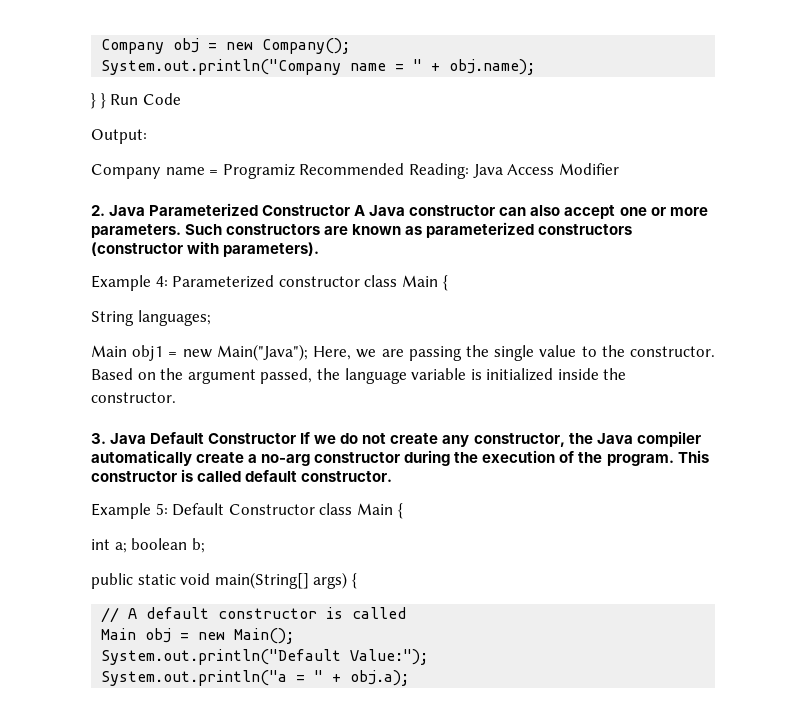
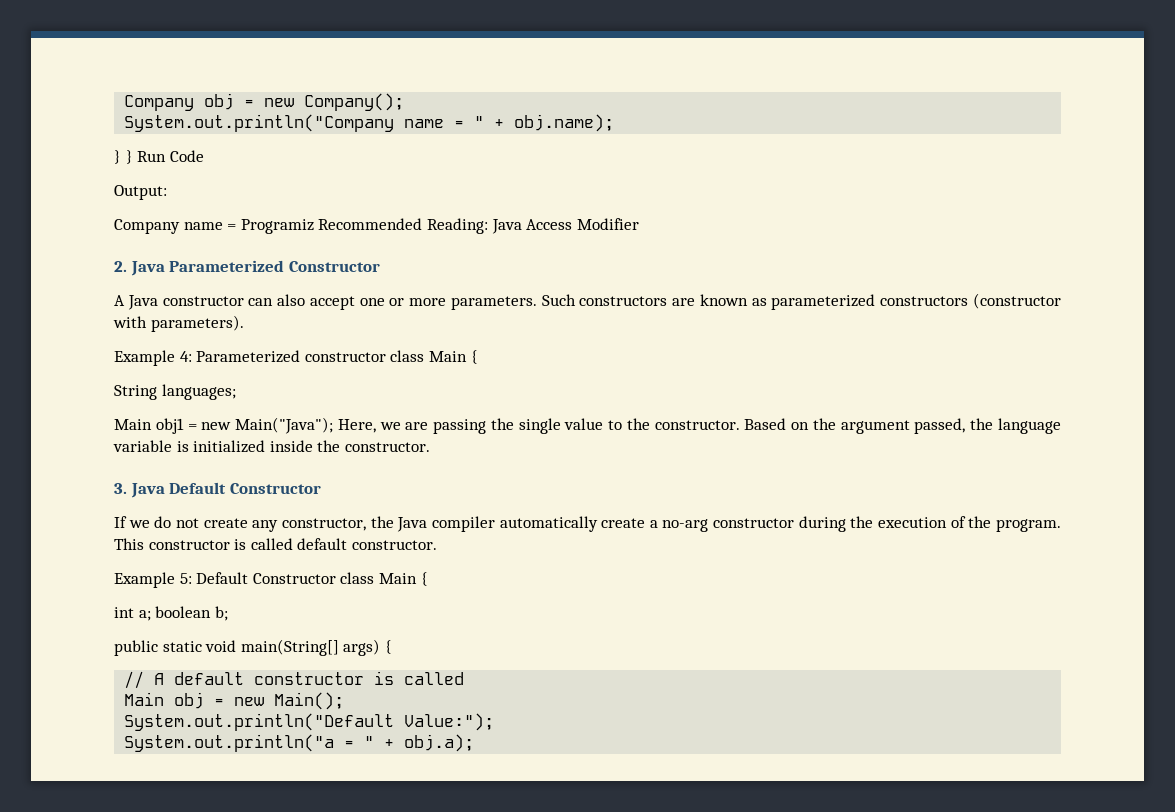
- 2. Java Parameterized Constructor A Java constructor can also accept one or more parameters.
+ 2. Java Parameterized Constructor
+ A Java constructor can also accept one or more parameters.
- 3. Java Default Constructor If we do not create any constructor, the Java compiler automatically create a no-arg constructor during the execution of the program.
+ 3. Java Default Constructor
+ If we do not create any constructor, the Java compiler automatically create a no-arg constructor during the execution of the program.

